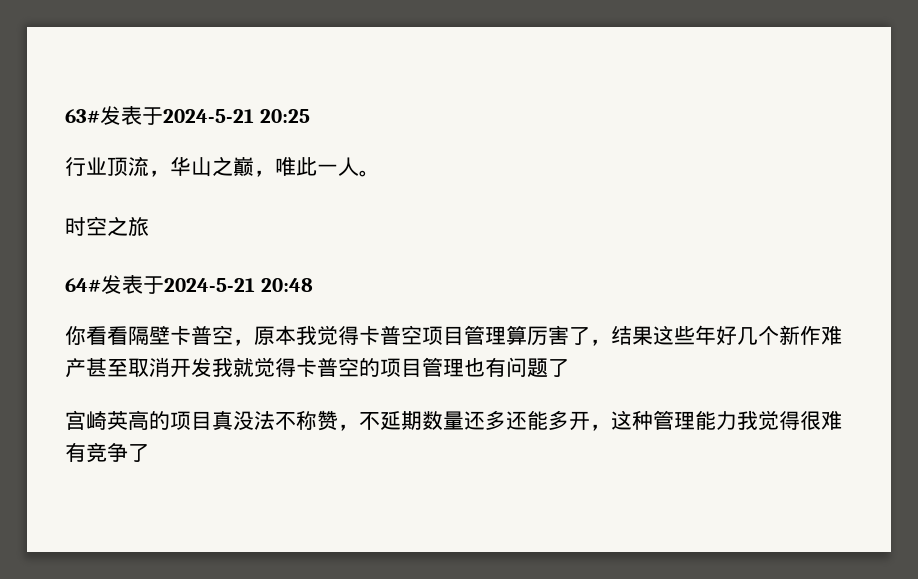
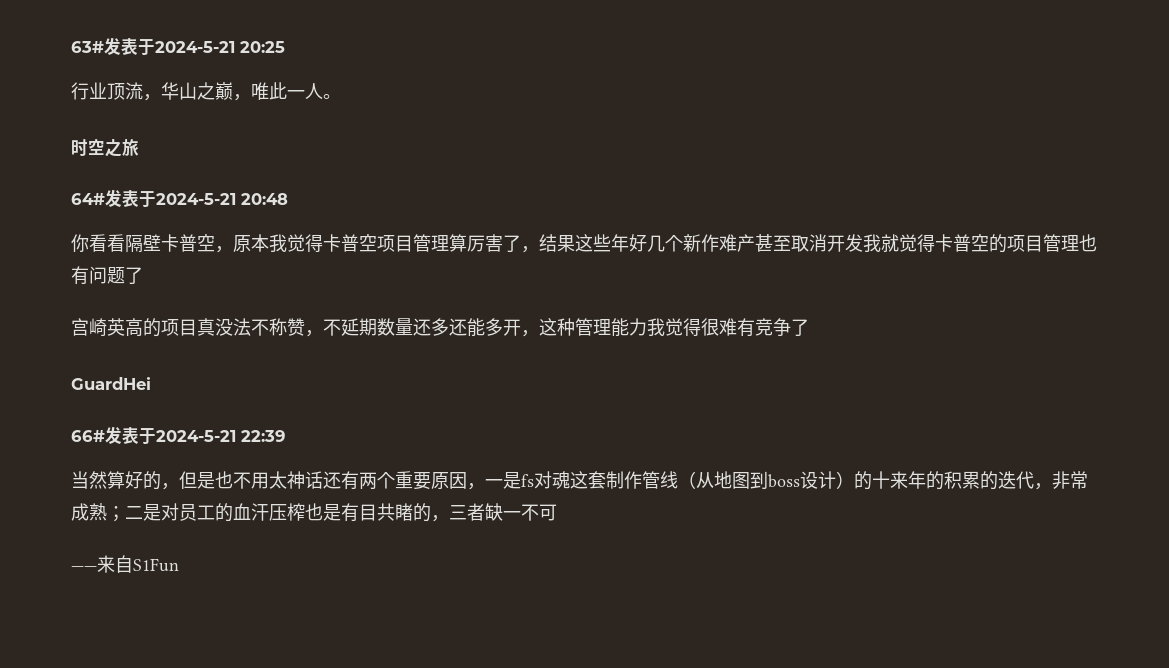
+ GuardHei
+ 66#发表于2024-5-21 22:39
+ 当然算好的，但是也不用太神话还有两个重要原因，一是fs对魂这套制作管线（从地图到boss设计）的十来年的积累的迭代，非常成熟；二是对员工的血汗压榨也是有目共睹的，三者缺一不可
+ ——来自S1Fun

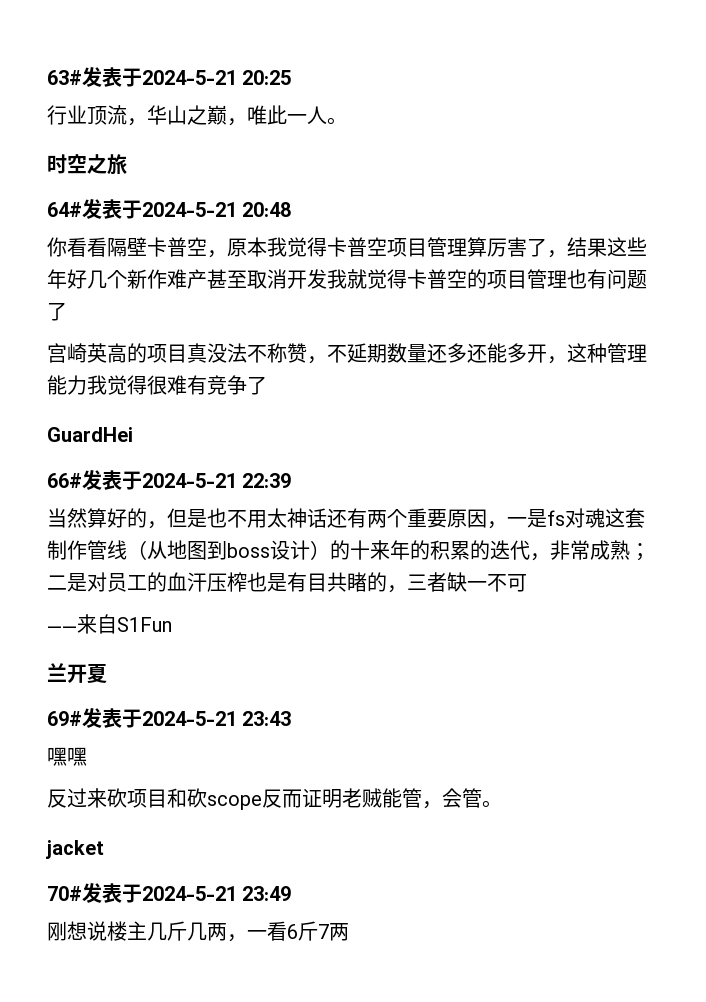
+ 兰开夏
+ 69#发表于2024-5-21 23:43
+ 嘿嘿
+ 反过来砍项目和砍scope反而证明老贼能管，会管。
+ jacket
+ 70#发表于2024-5-21 23:49
+ 刚想说楼主几斤几两，一看6斤7两

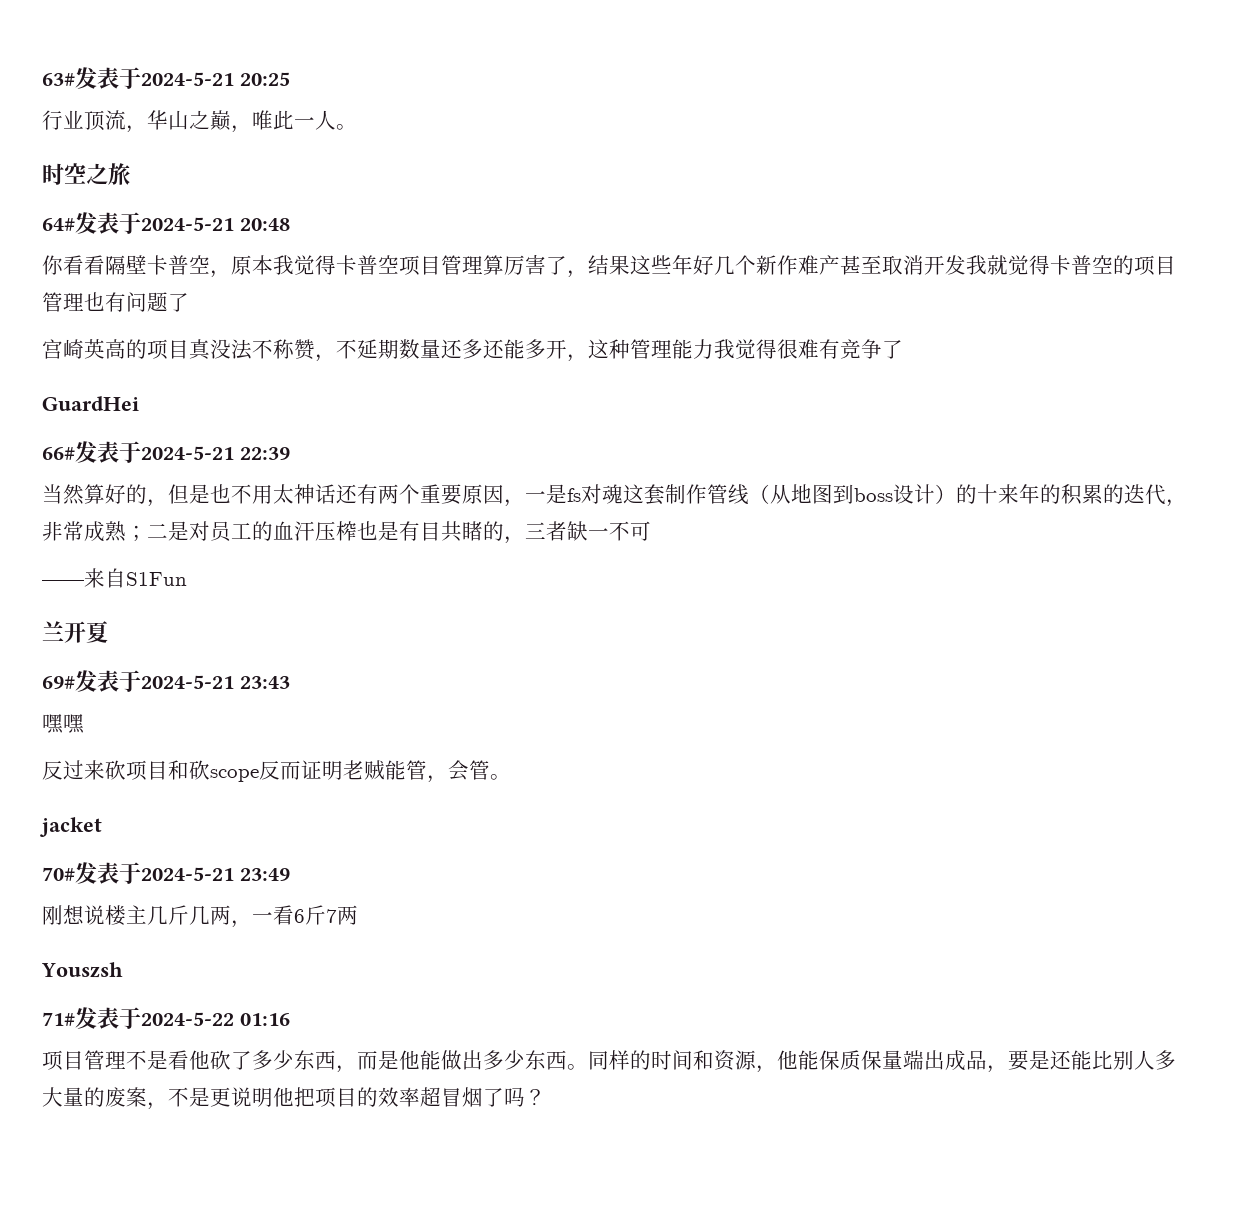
+ Youszsh
+ 71#发表于2024-5-22 01:16
+ 项目管理不是看他砍了多少东西，而是他能做出多少东西。同样的时间和资源，他能保质保量端出成品，要是还能比别人多大量的废案，不是更说明他把项目的效率超冒烟了吗？

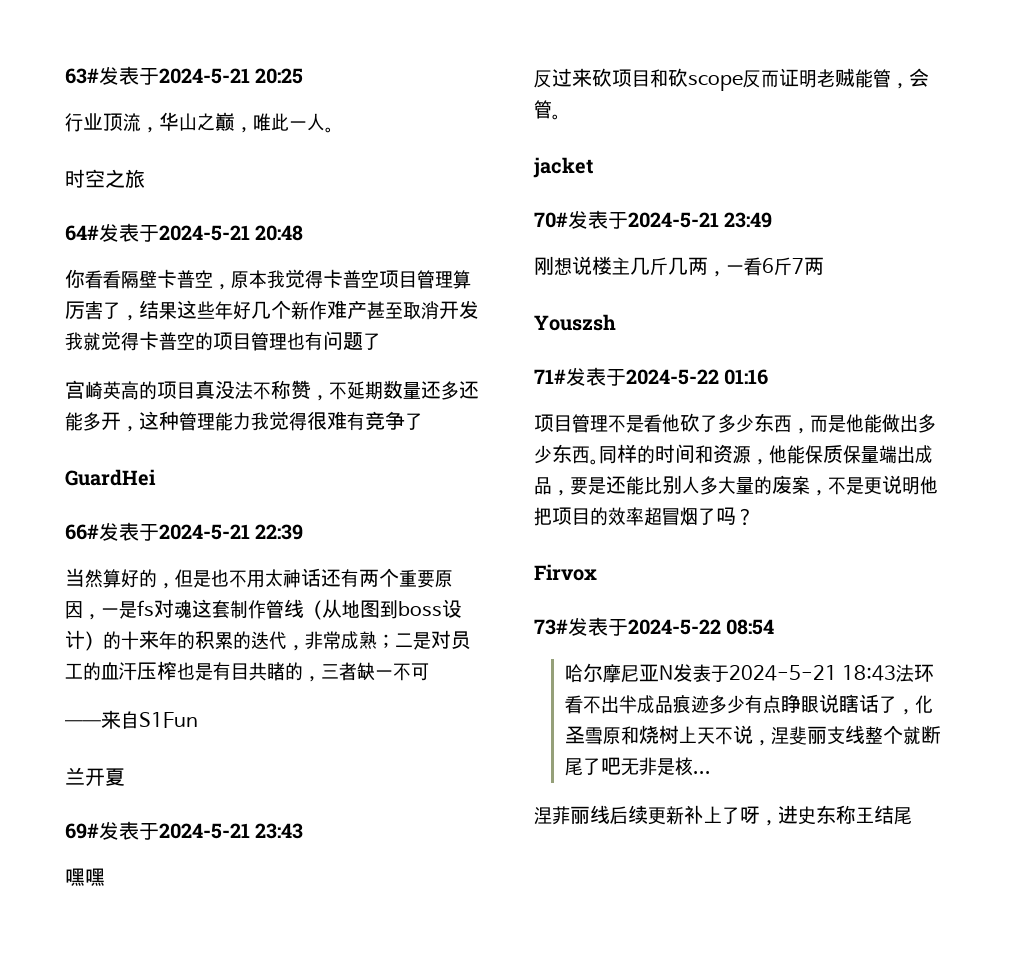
+ Firvox
+ 73#发表于2024-5-22 08:54
+ 哈尔摩尼亚N发表于2024-5-21 18:43法环看不出半成品痕迹多少有点睁眼说瞎话了，化圣雪原和烧树上天不说，涅斐丽支线整个就断尾了吧无非是核...
+ 涅菲丽线后续更新补上了呀，进史东称王结尾

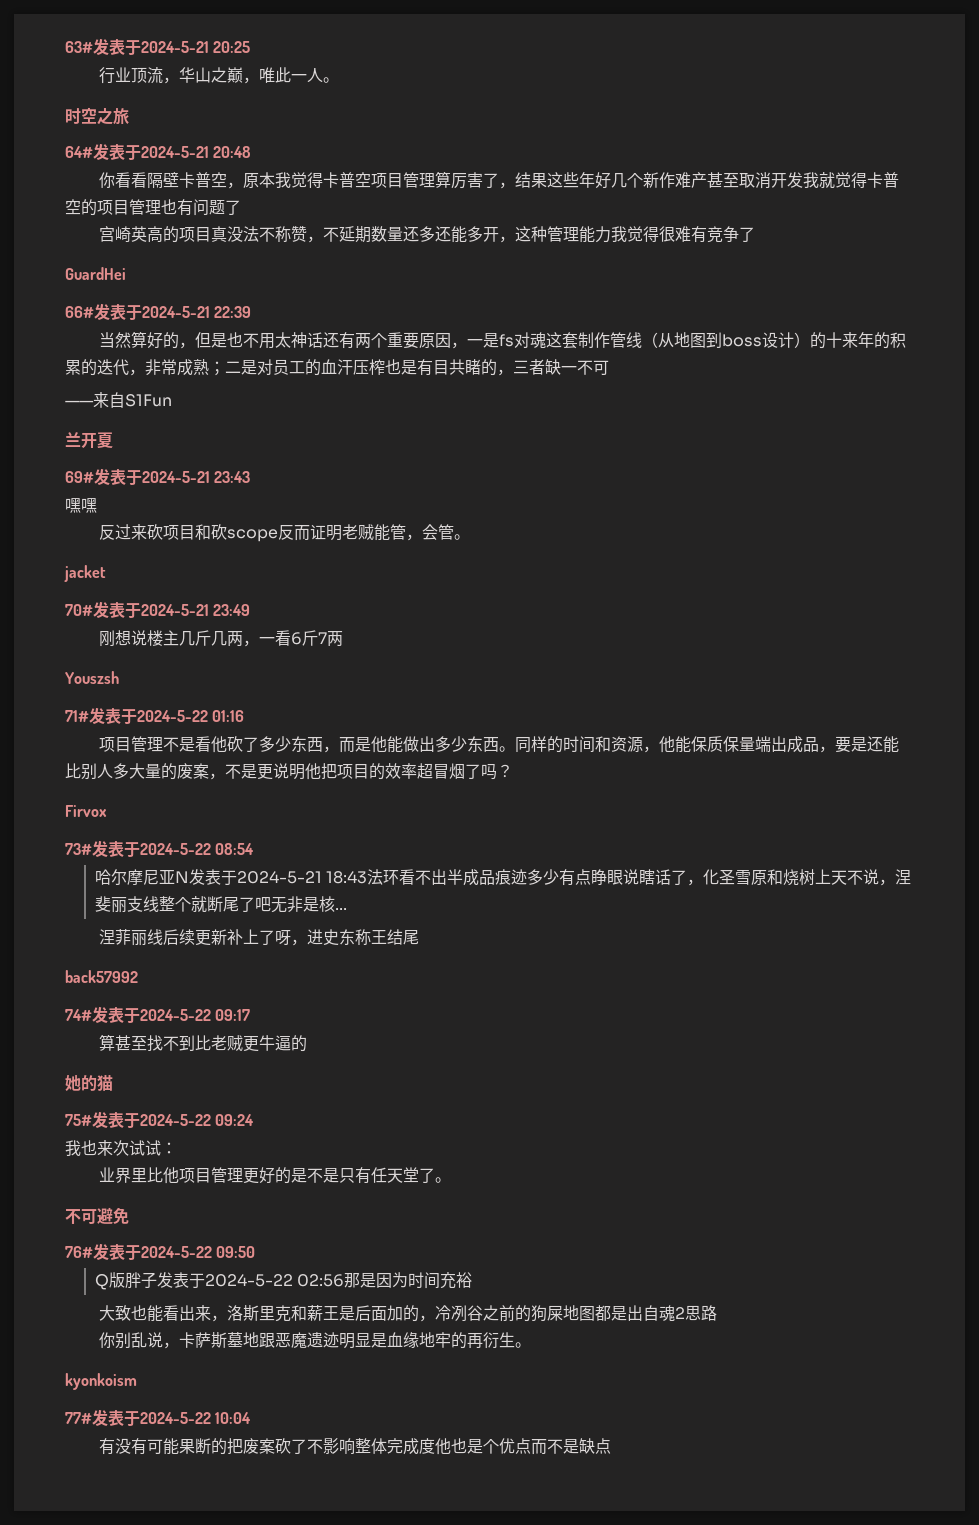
+ back57992
+ 74#发表于2024-5-22 09:17
+ 算甚至找不到比老贼更牛逼的
+ 她的猫
+ 75#发表于2024-5-22 09:24
+ 我也来次试试：
+ 业界里比他项目管理更好的是不是只有任天堂了。
+ 不可避免
+ 76#发表于2024-5-22 09:50
+ Q版胖子发表于2024-5-22 02:56那是因为时间充裕
+ 大致也能看出来，洛斯里克和薪王是后面加的，冷冽谷之前的狗屎地图都是出自魂2思路
+ 你别乱说，卡萨斯墓地跟恶魔遗迹明显是血缘地牢的再衍生。
+ kyonkoism
+ 77#发表于2024-5-22 10:04
+ 有没有可能果断的把废案砍了不影响整体完成度他也是个优点而不是缺点

